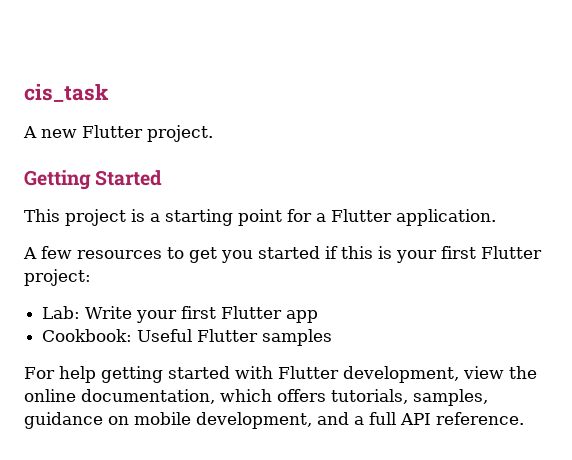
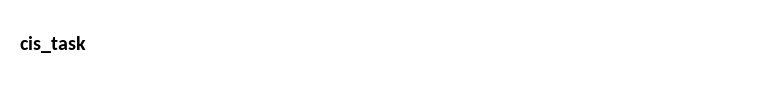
- A new Flutter project.
- Getting Started
- This project is a starting point for a Flutter application.
- A few resources to get you started if this is your first Flutter project:
- Lab: Write your first Flutter app
- Cookbook: Useful Flutter samples
- For help getting started with Flutter development, view the online documentation, which offers tutorials, samples, guidance on mobile development, and a full API reference.

